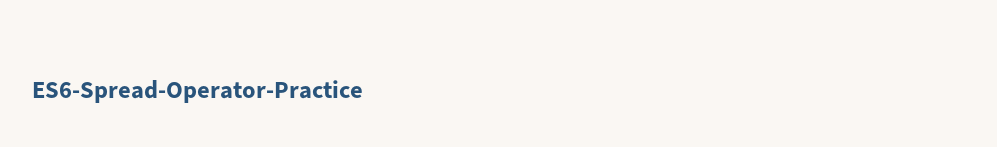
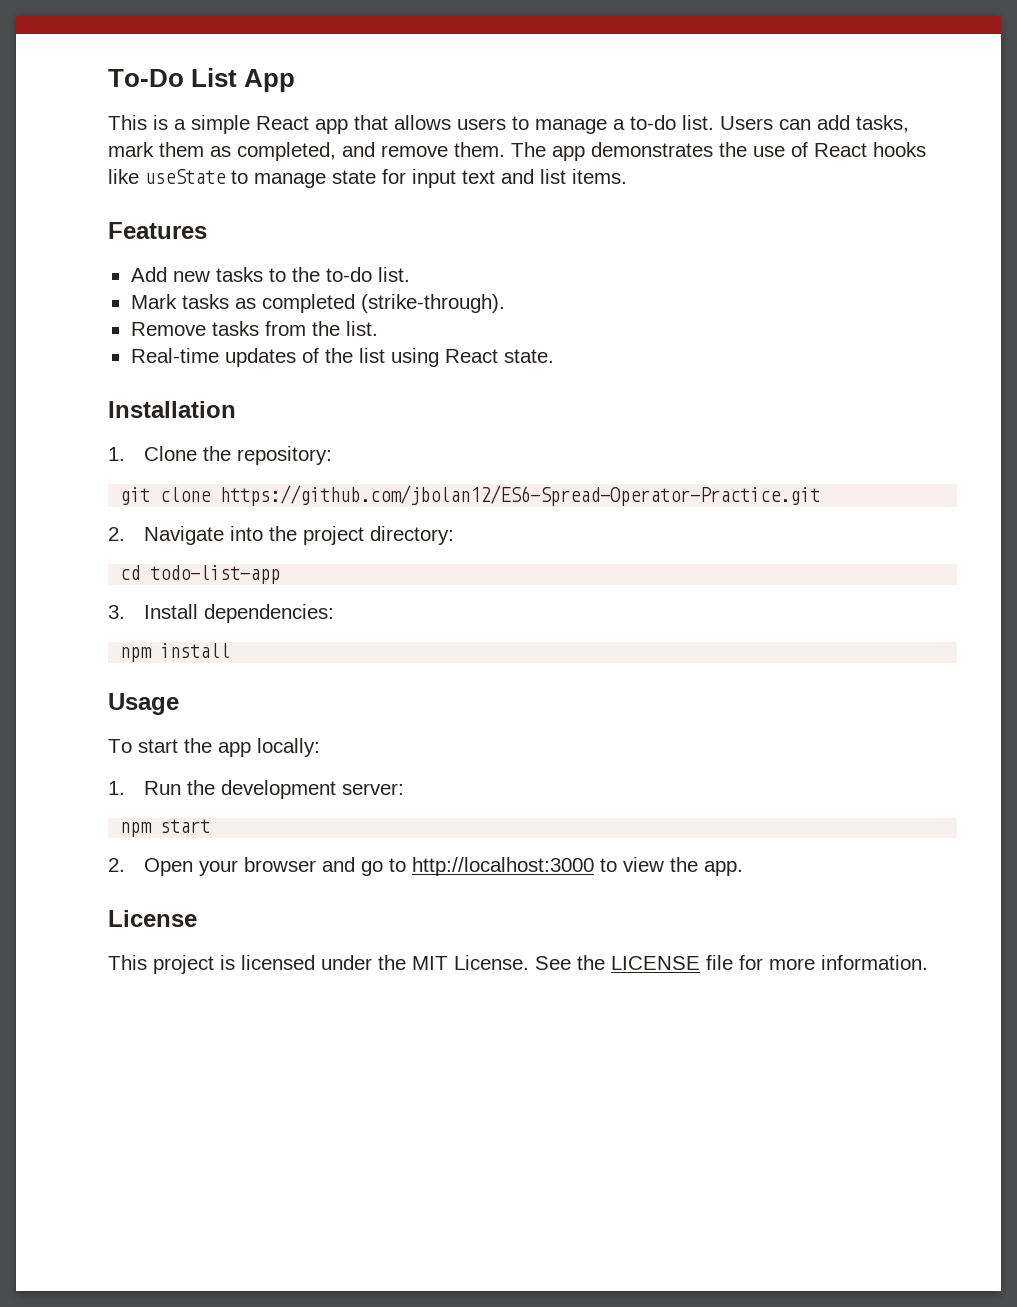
- ES6-Spread-Operator-Practice
+ To-Do List App
+ This is a simple React app that allows users to manage a to-do list. Users can add tasks, mark them as completed, and remove them. The app demonstrates the use of React hooks like useState to manage state for input text and list items.
+ Features
+ Add new tasks to the to-do list.
+ Mark tasks as completed (strike-through).
+ Remove tasks from the list.
+ Real-time updates of the list using React state.
+ Installation
+ 1. Clone the repository:
+ git clone https://github.com/jbolan12/ES6-Spread-Operator-Practice.git
+ 2. Navigate into the project directory:
+ cd todo-list-app
+ 3. Install dependencies:
+ npm install
+ Usage
+ To start the app locally:
+ 1. Run the development server:
+ npm start
+ 2. Open your browser and go to http://localhost:3000 to view the app.
+ License
+ This project is licensed under the MIT License. See the LICENSE file for more information.

